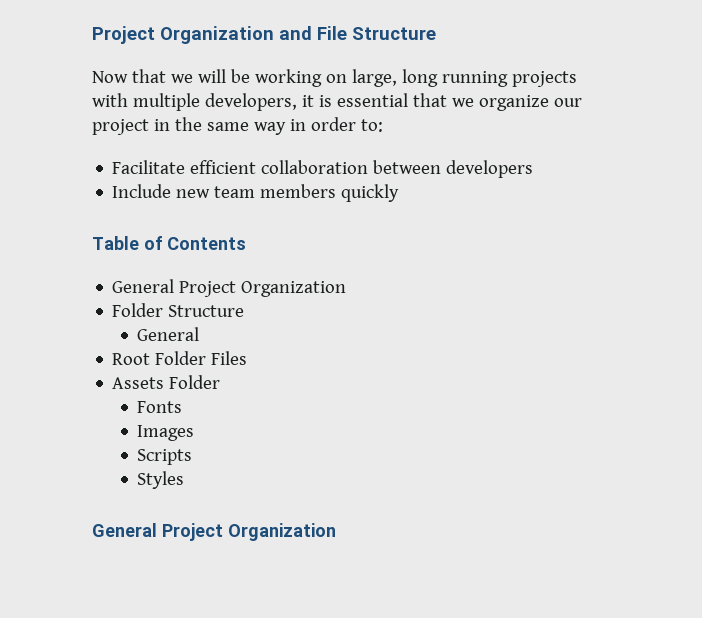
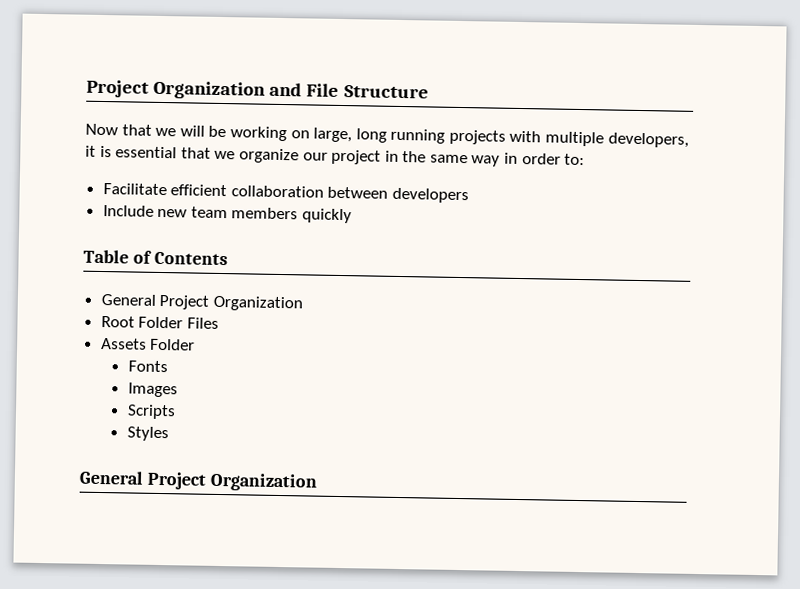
- Folder Structure
- General

